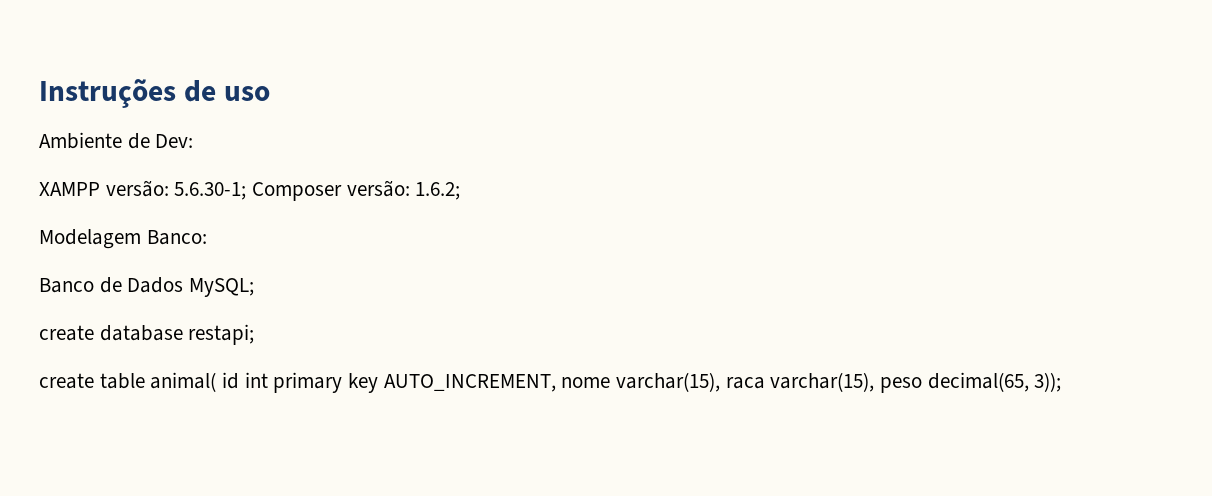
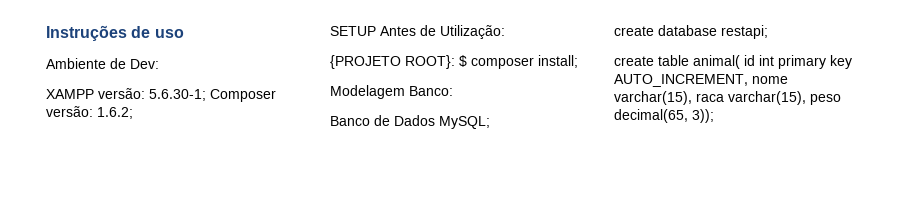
+ SETUP Antes de Utilização:
+ {PROJETO ROOT}: $ composer install;

